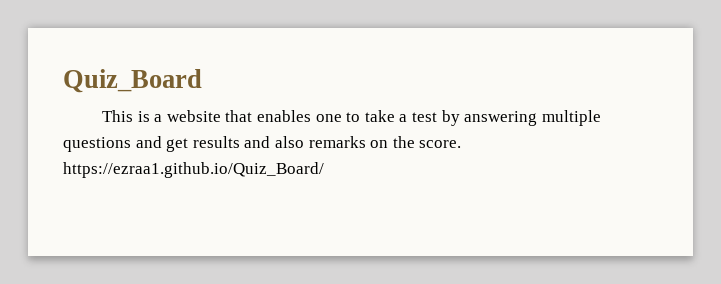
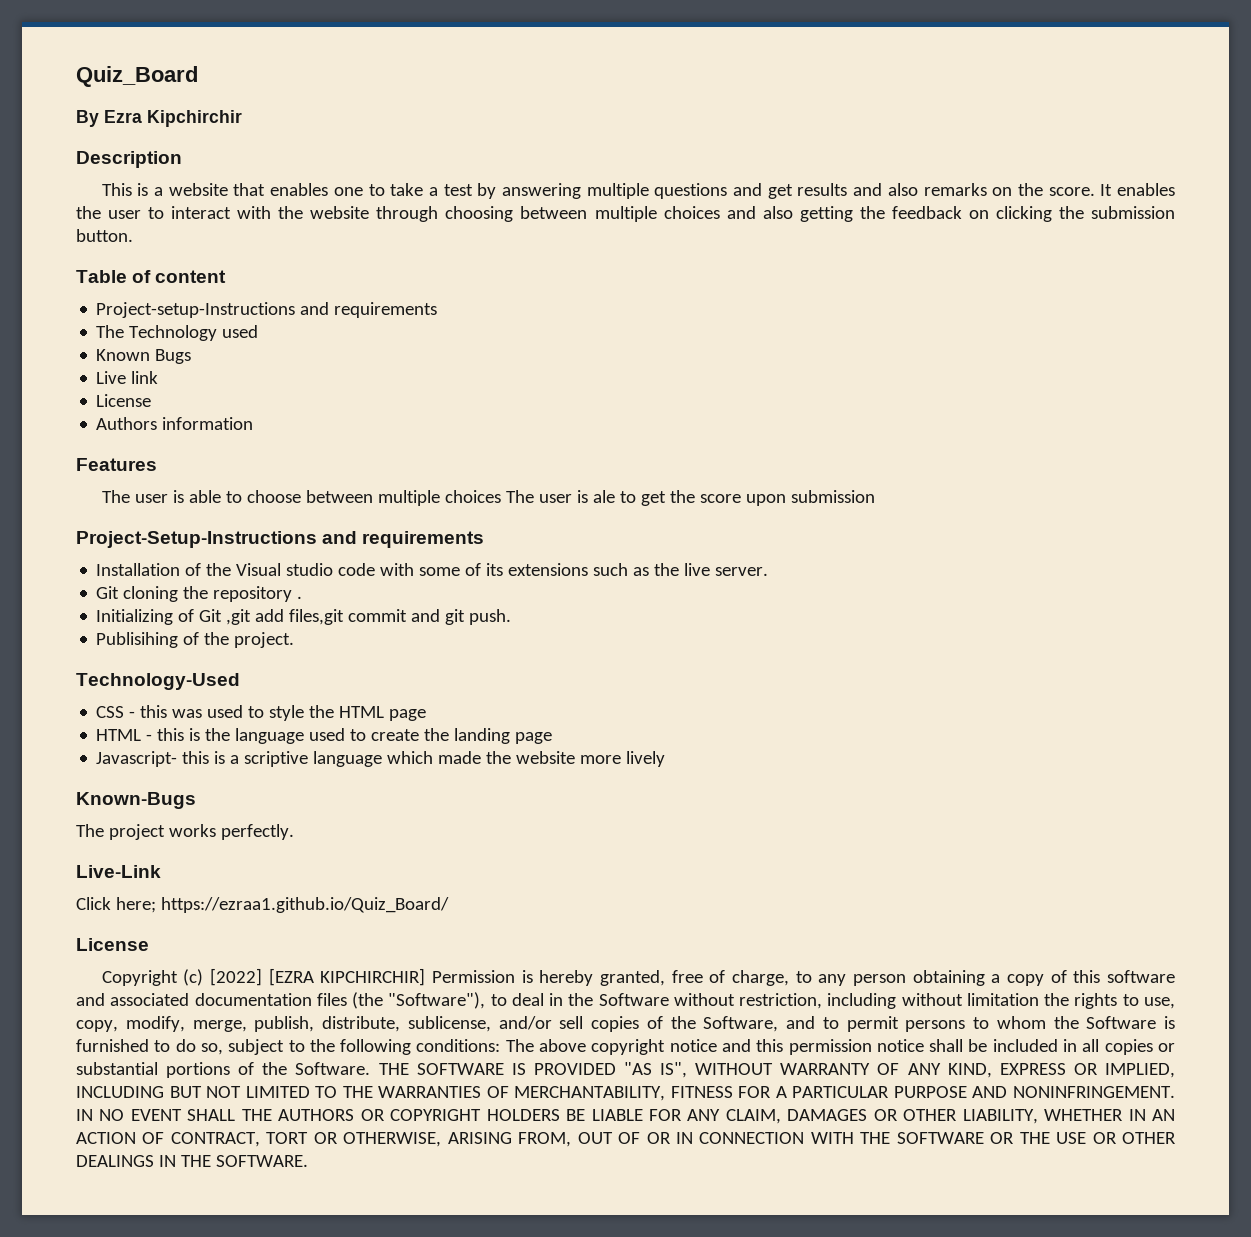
+ By Ezra Kipchirchir
+ Description
- This is a website that enables one to take a test by answering multiple questions and get results and also remarks on the score. https://ezraa1.github.io/Quiz_Board/
+ This is a website that enables one to take a test by answering multiple questions and get results and also remarks on the score. It enables the user to interact with the website through choosing between multiple choices and also getting the feedback on clicking the submission button.
+ Table of content
+ Project-setup-Instructions and requirements
+ The Technology used
+ Known Bugs
+ Live link
+ License
+ Authors information
+ Features
+ The user is able to choose between multiple choices The user is ale to get the score upon submission
+ Project-Setup-Instructions and requirements
+ Installation of the Visual studio code with some of its extensions such as the live server.
+ Git cloning the repository .
+ Initializing of Git ,git add files,git commit and git push.
+ Publisihing of the project.
+ Technology-Used
+ CSS - this was used to style the HTML page
+ HTML - this is the language used to create the landing page
+ Javascript- this is a scriptive language which made the website more lively
+ Known-Bugs
+ The project works perfectly.
+ Live-Link
+ Click here; https://ezraa1.github.io/Quiz_Board/
+ License
+ Copyright (c) [2022] [EZRA KIPCHIRCHIR] Permission is hereby granted, free of charge, to any person obtaining a copy of this software and associated documentation files (the "Software"), to deal in the Software without restriction, including without limitation the rights to use, copy, modify, merge, publish, distribute, sublicense, and/or sell copies of the Software, and to permit persons to whom the Software is furnished to do so, subject to the following conditions: The above copyright notice and this permission notice shall be included in all copies or substantial portions of the Software. THE SOFTWARE IS PROVIDED "AS IS", WITHOUT WARRANTY OF ANY KIND, EXPRESS OR IMPLIED, INCLUDING BUT NOT LIMITED TO THE WARRANTIES OF MERCHANTABILITY, FITNESS FOR A PARTICULAR PURPOSE AND NONINFRINGEMENT. IN NO EVENT SHALL THE AUTHORS OR COPYRIGHT HOLDERS BE LIABLE FOR ANY CLAIM, DAMAGES OR OTHER LIABILITY, WHETHER IN AN ACTION OF CONTRACT, TORT OR OTHERWISE, ARISING FROM, OUT OF OR IN CONNECTION WITH THE SOFTWARE OR THE USE OR OTHER DEALINGS IN THE SOFTWARE.

